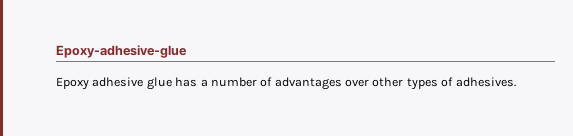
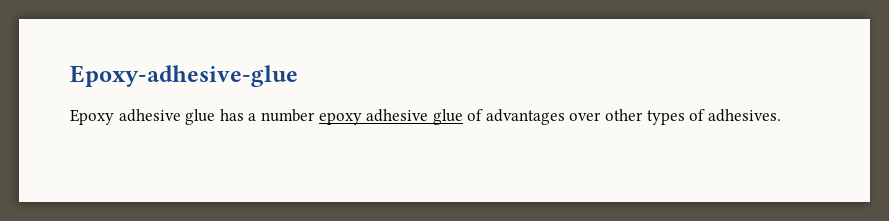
- Epoxy adhesive glue has a number of advantages over other types of adhesives.
+ Epoxy adhesive glue has a number epoxy adhesive glue of advantages over other types of adhesives.

